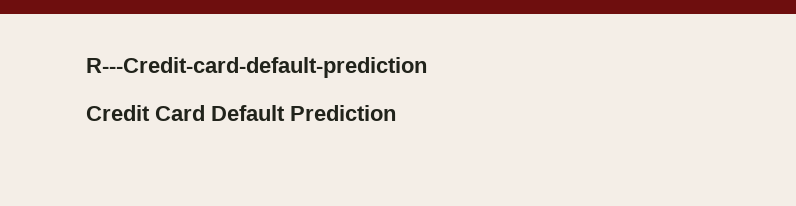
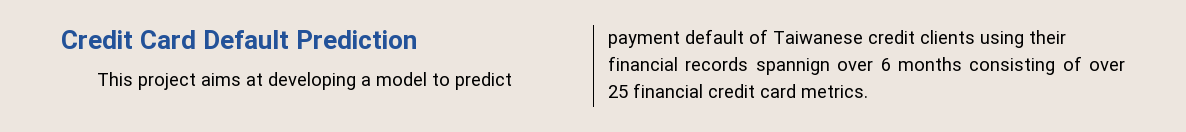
- R---Credit-card-default-prediction
+ This project aims at developing a model to predict payment default of Taiwanese credit clients using their financial records spannign over 6 months consisting of over 25 financial credit card metrics.

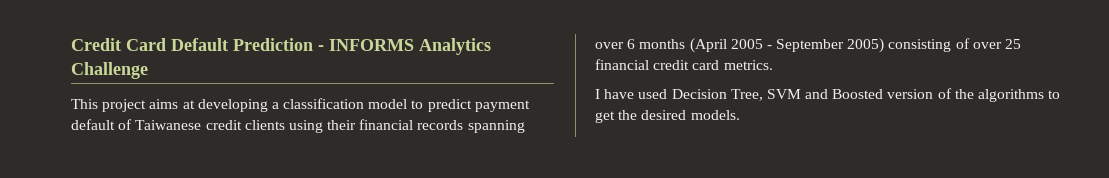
- Credit Card Default Prediction
+ Credit Card Default Prediction - INFORMS Analytics Challenge
- This project aims at developing a model to predict payment default of Taiwanese credit clients using their financial records spannign over 6 months consisting of over 25 financial credit card metrics.
+ This project aims at developing a classification model to predict payment default of Taiwanese credit clients using their financial records spanning over 6 months (April 2005 - September 2005) consisting of over 25 financial credit card metrics.
+ I have used Decision Tree, SVM and Boosted version of the algorithms to get the desired models.

